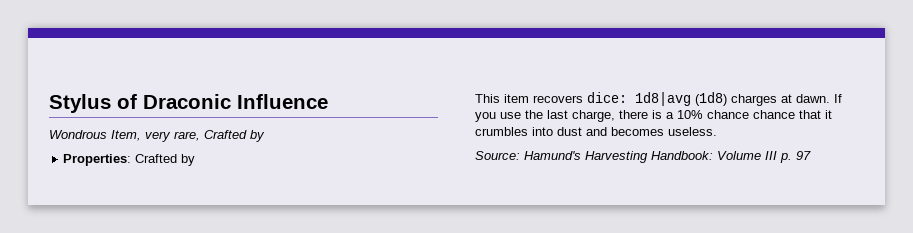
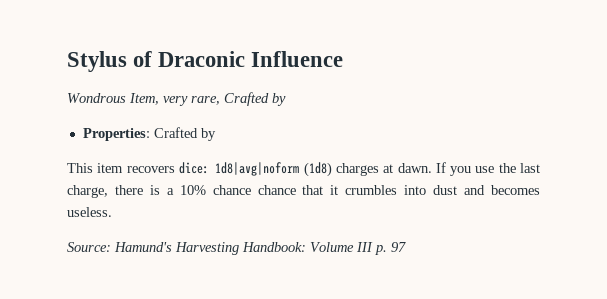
- This item recovers dice: 1d8|avg (1d8) charges at dawn.
+ This item recovers dice: 1d8|avg|noform (1d8) charges at dawn.

